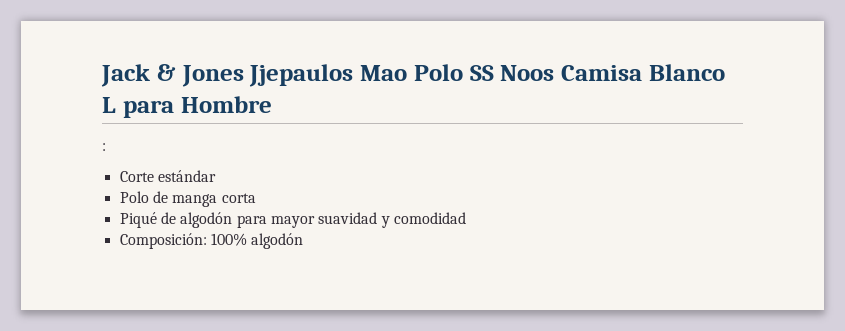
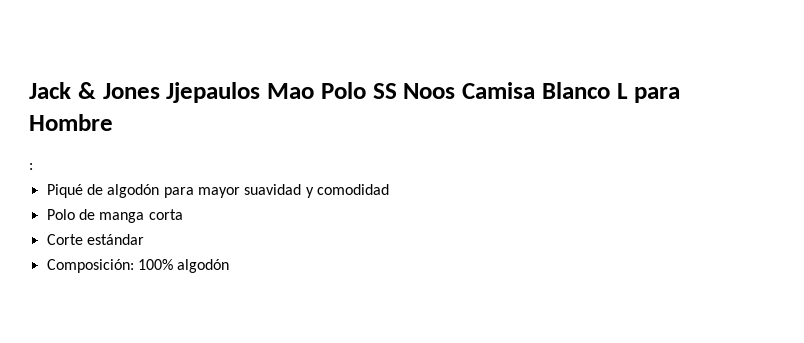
- Corte estándar
- Polo de manga corta
+ Polo de manga corta
+ Corte estándar

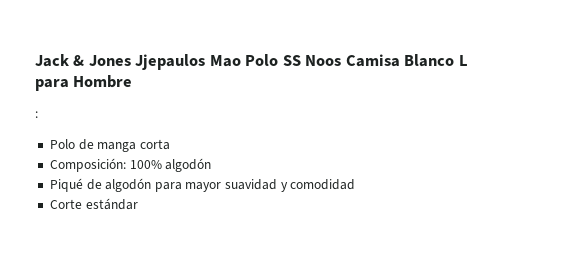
+ Polo de manga corta
+ Composición: 100% algodón
- Polo de manga corta
- Composición: 100% algodón

